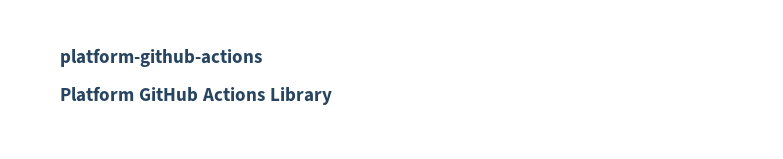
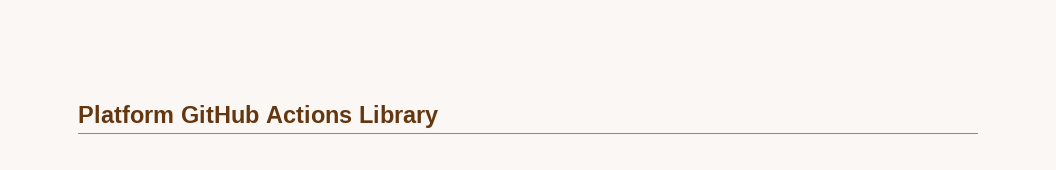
- platform-github-actions

